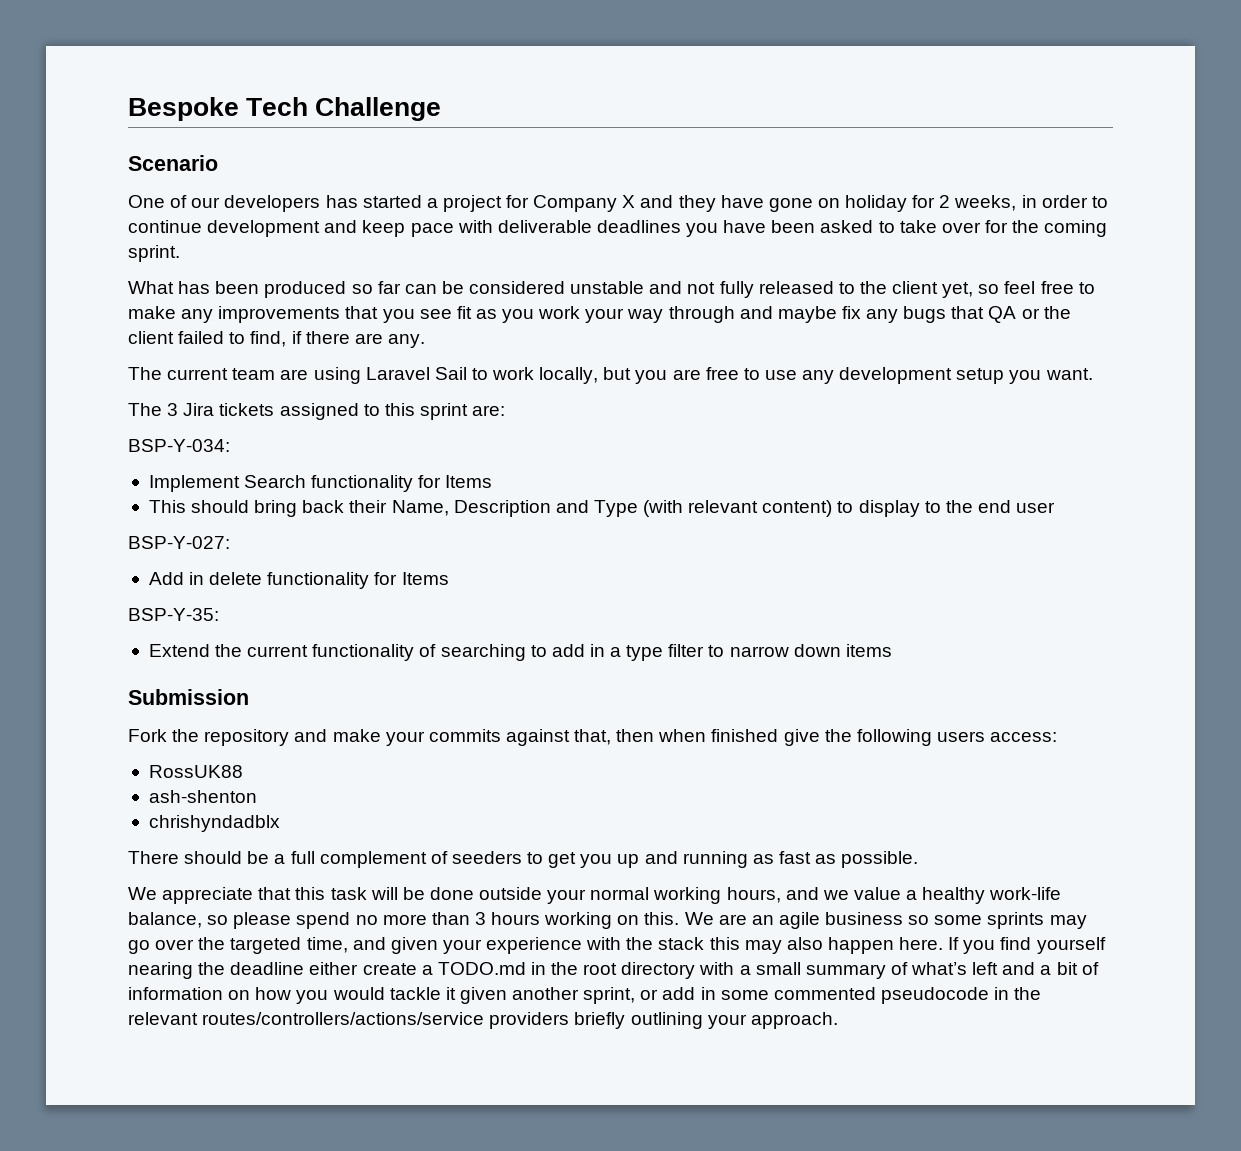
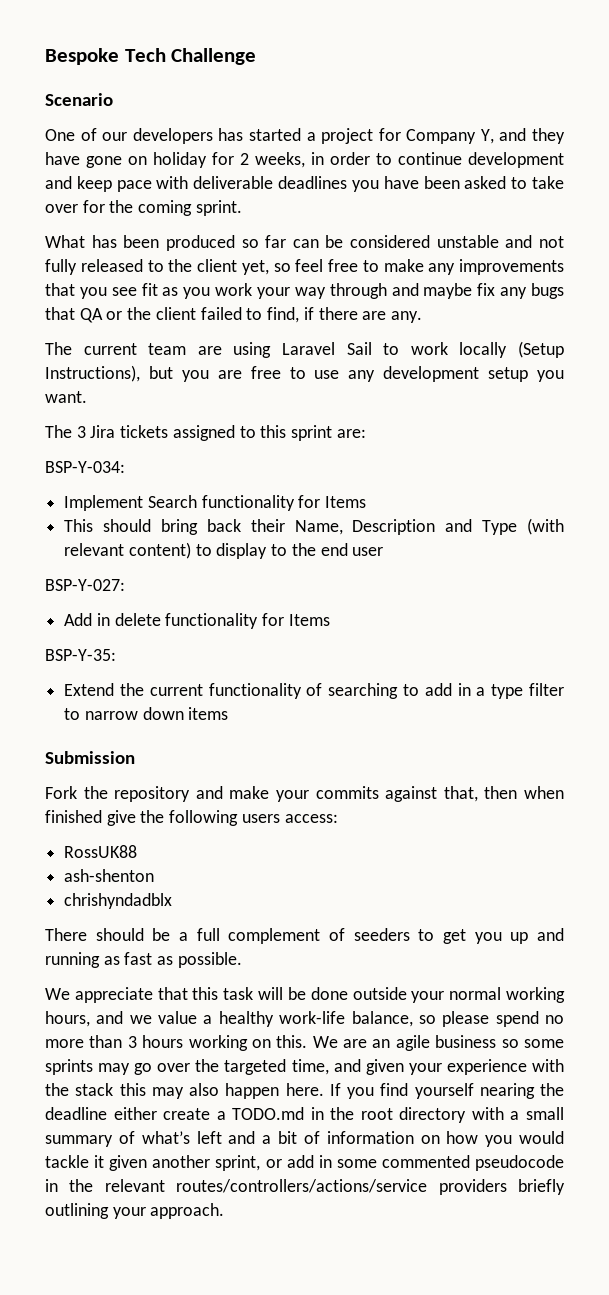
- One of our developers has started a project for Company X and they have gone on holiday for 2 weeks, in order to continue development and keep pace with deliverable deadlines you have been asked to take over for the coming sprint.
+ One of our developers has started a project for Company Y, and they have gone on holiday for 2 weeks, in order to continue development and keep pace with deliverable deadlines you have been asked to take over for the coming sprint.
- The current team are using Laravel Sail to work locally, but you are free to use any development setup you want.
+ The current team are using Laravel Sail to work locally (Setup Instructions), but you are free to use any development setup you want.

